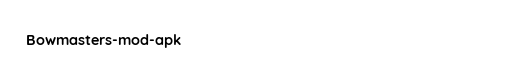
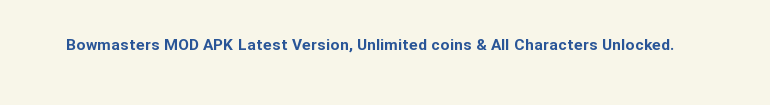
- Bowmasters-mod-apk
+ Bowmasters MOD APK Latest Version, Unlimited coins & All Characters Unlocked.

